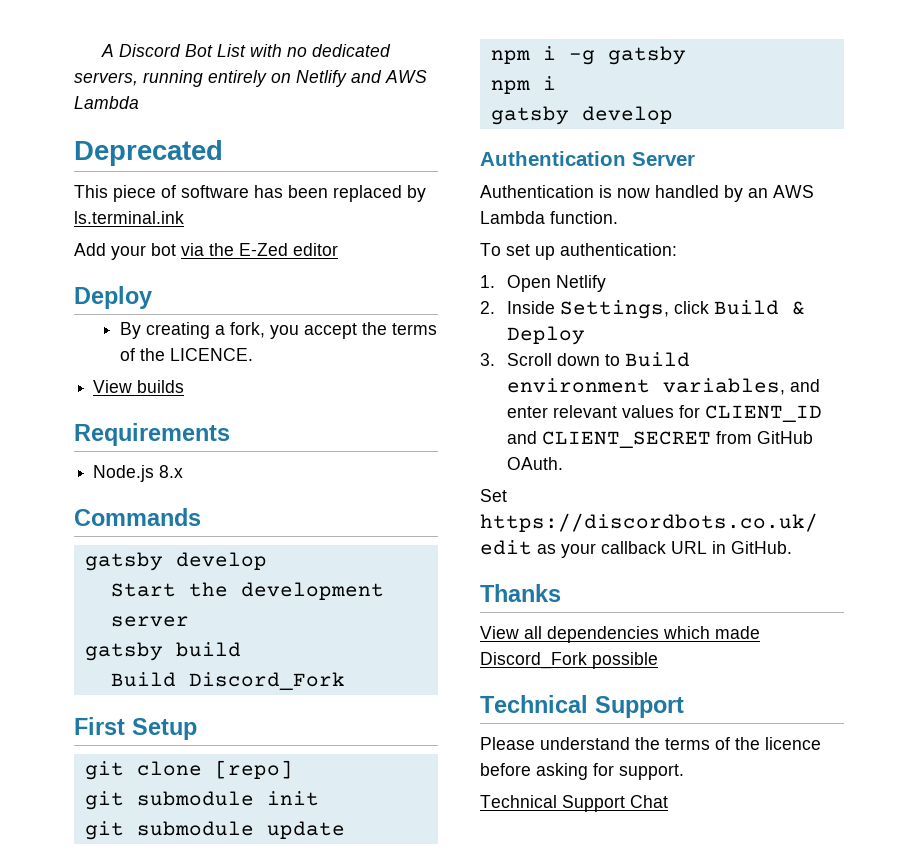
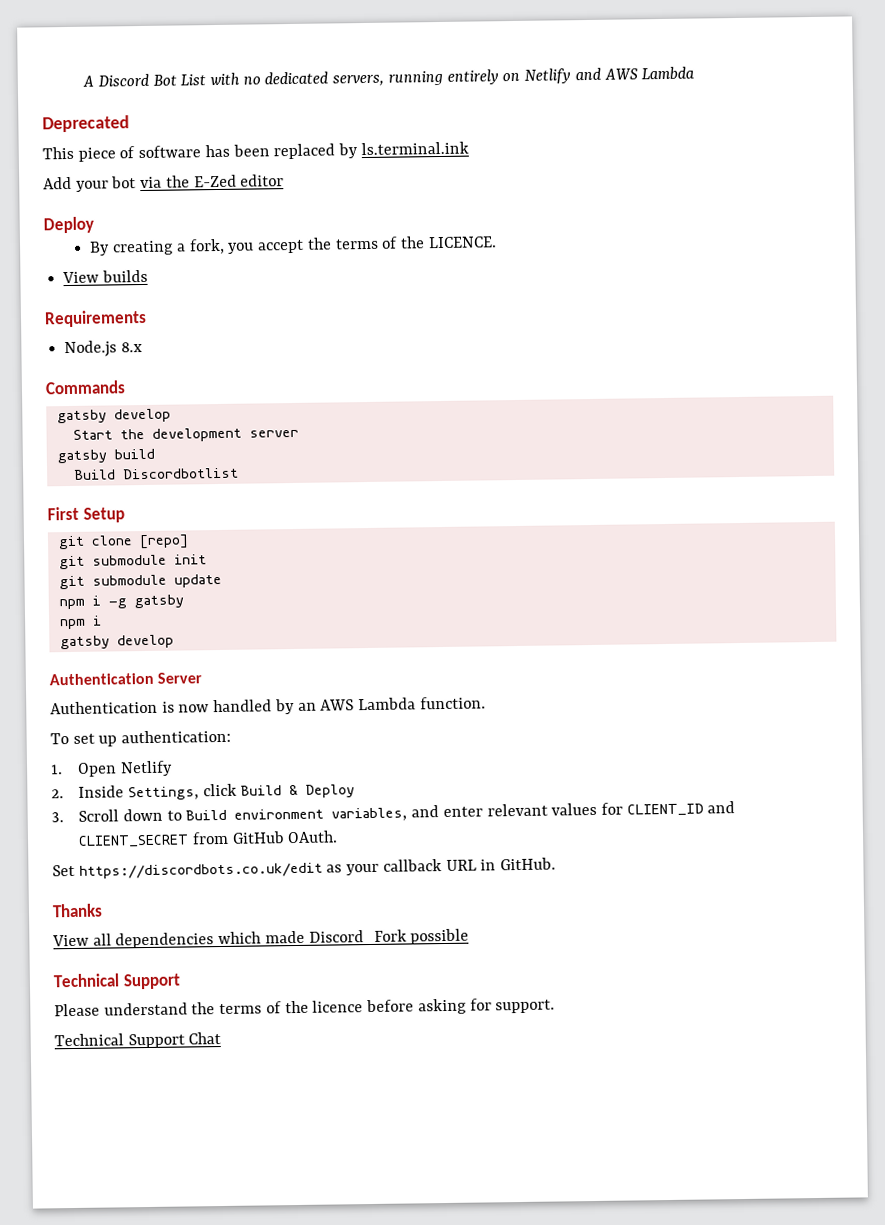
- Build Discord_Fork
+ Build Discordbotlist

